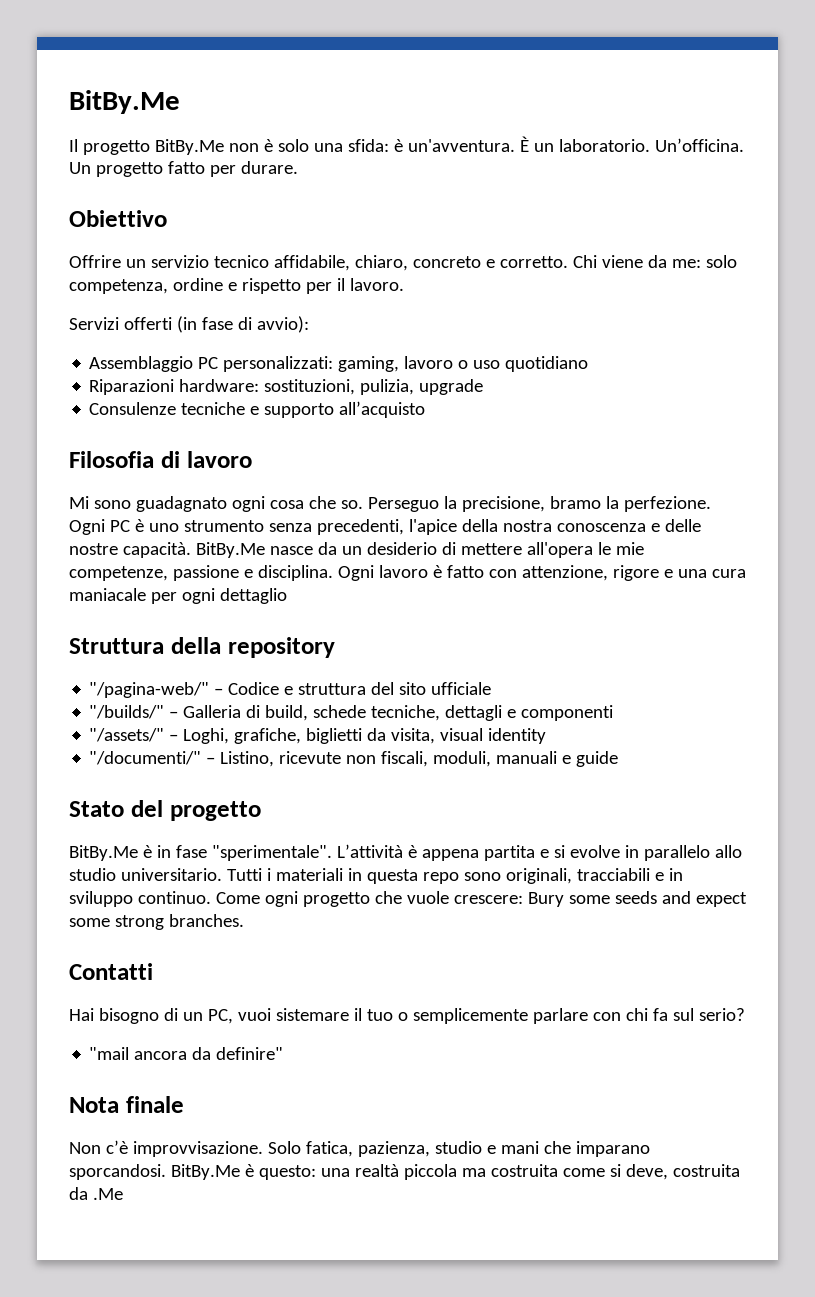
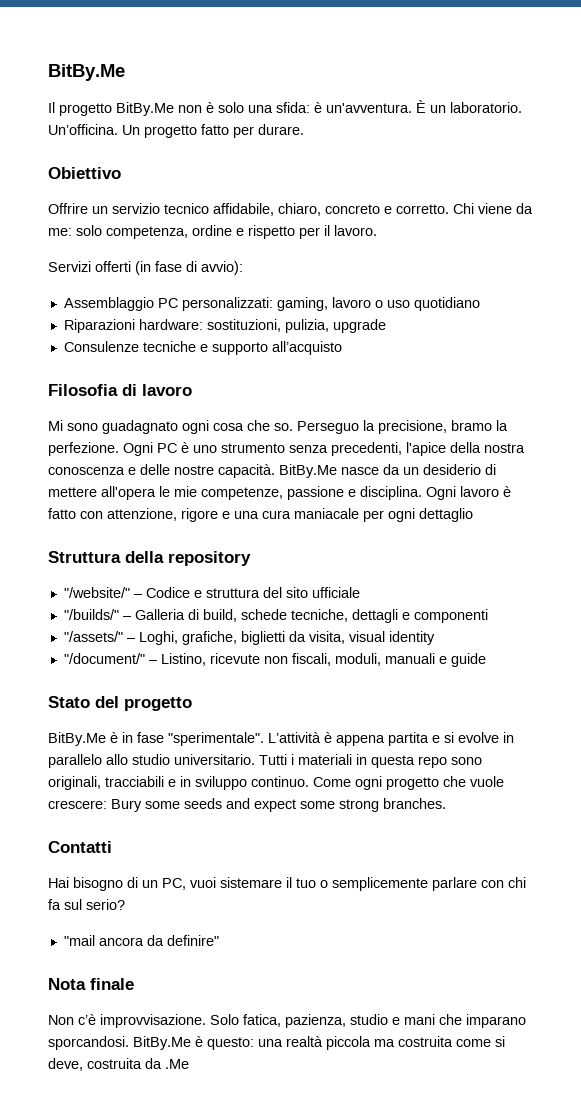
- "/pagina-web/" – Codice e struttura del sito ufficiale
+ "/website/" – Codice e struttura del sito ufficiale
- "/documenti/" – Listino, ricevute non fiscali, moduli, manuali e guide
+ "/document/" – Listino, ricevute non fiscali, moduli, manuali e guide

